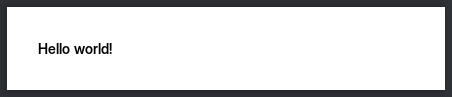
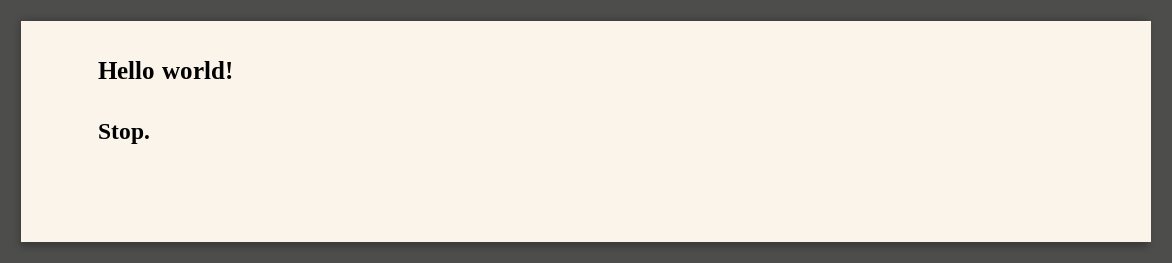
+ Stop.

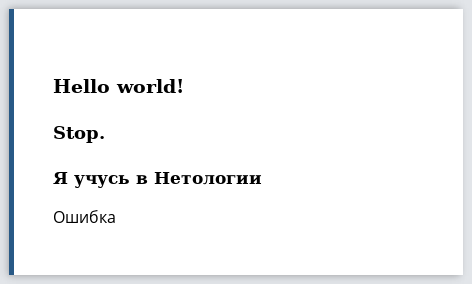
+ Я учусь в Нетологии
+ Ошибка

